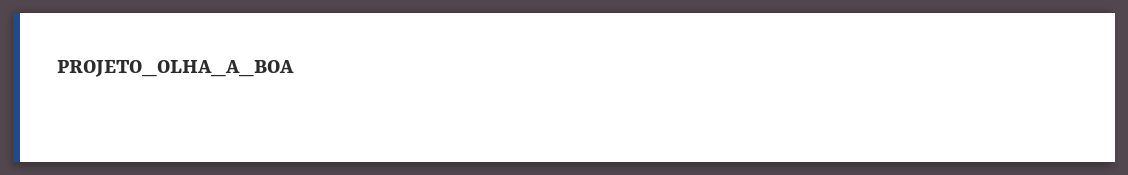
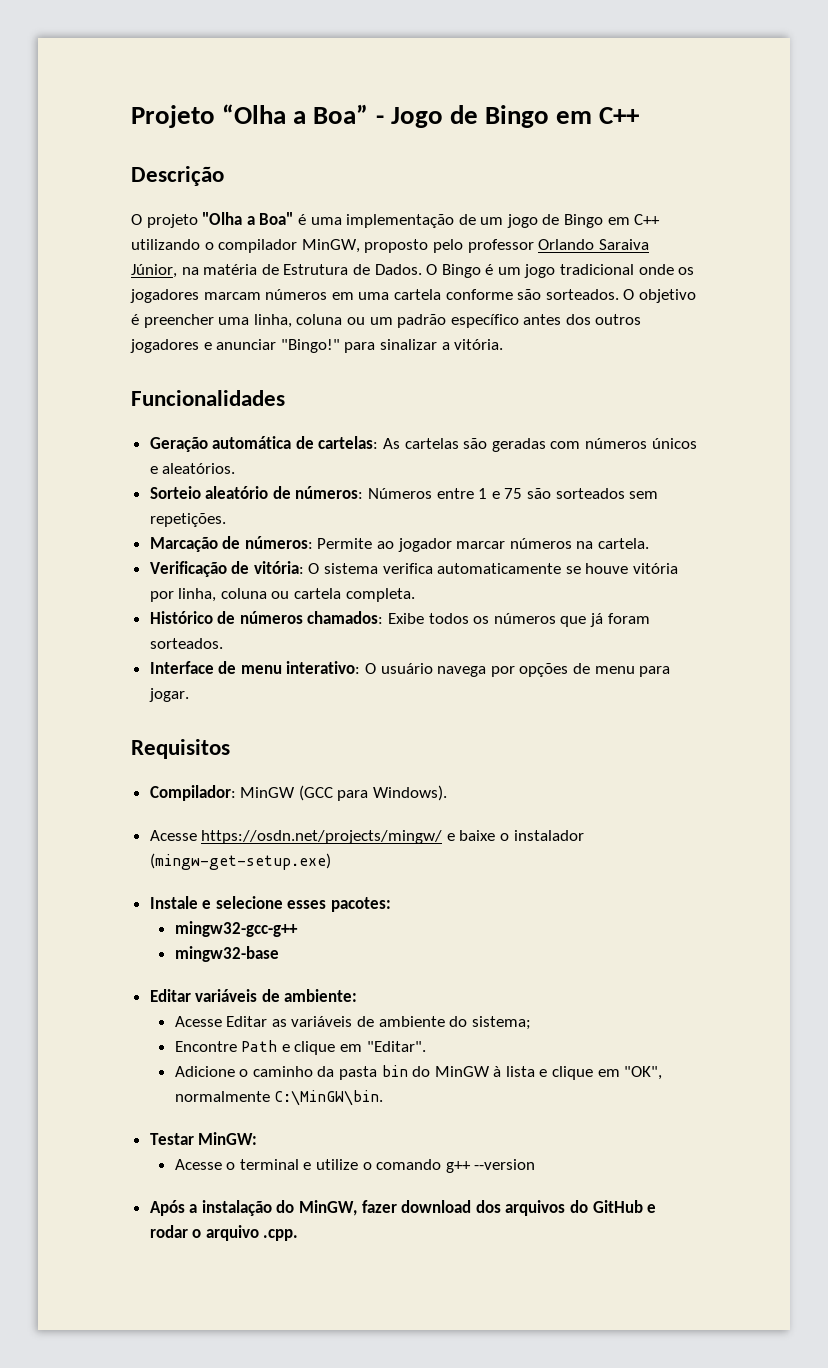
- PROJETO_OLHA_A_BOA
+ Projeto “Olha a Boa” - Jogo de Bingo em C++
+ Descrição
+ O projeto "Olha a Boa" é uma implementação de um jogo de Bingo em C++ utilizando o compilador MinGW, proposto pelo professor Orlando Saraiva Júnior, na matéria de Estrutura de Dados. O Bingo é um jogo tradicional onde os jogadores marcam números em uma cartela conforme são sorteados. O objetivo é preencher uma linha, coluna ou um padrão específico antes dos outros jogadores e anunciar "Bingo!" para sinalizar a vitória.
+ Funcionalidades
+ Geração automática de cartelas: As cartelas são geradas com números únicos e aleatórios.
+ Sorteio aleatório de números: Números entre 1 e 75 são sorteados sem repetições.
+ Marcação de números: Permite ao jogador marcar números na cartela.
+ Verificação de vitória: O sistema verifica automaticamente se houve vitória por linha, coluna ou cartela completa.
+ Histórico de números chamados: Exibe todos os números que já foram sorteados.
+ Interface de menu interativo: O usuário navega por opções de menu para jogar.
+ Requisitos
+ Compilador: MinGW (GCC para Windows).
+ Acesse https://osdn.net/projects/mingw/ e baixe o instalador (mingw-get-setup.exe)
+ Instale e selecione esses pacotes:
+ mingw32-gcc-g++
+ mingw32-base
+ Editar variáveis de ambiente:
+ Acesse Editar as variáveis de ambiente do sistema;
+ Encontre Path e clique em "Editar".
+ Adicione o caminho da pasta bin do MinGW à lista e clique em "OK", normalmente C:\MinGW\bin.
+ Testar MinGW:
+ Acesse o terminal e utilize o comando g++ --version
+ Após a instalação do MinGW, fazer download dos arquivos do GitHub e rodar o arquivo .cpp.

